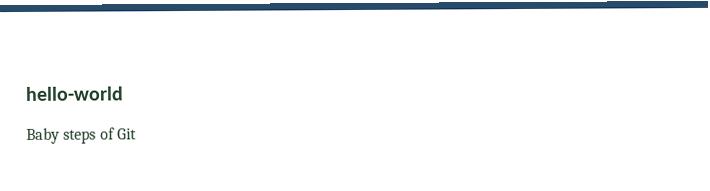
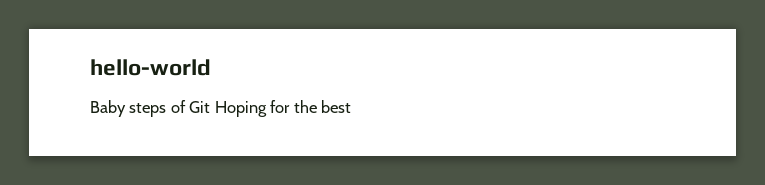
- Baby steps of Git
+ Baby steps of Git Hoping for the best

